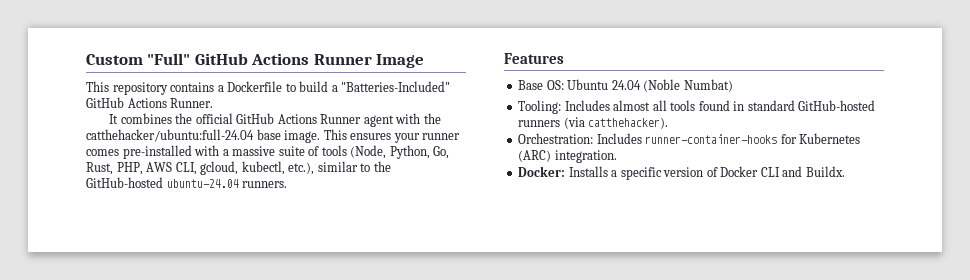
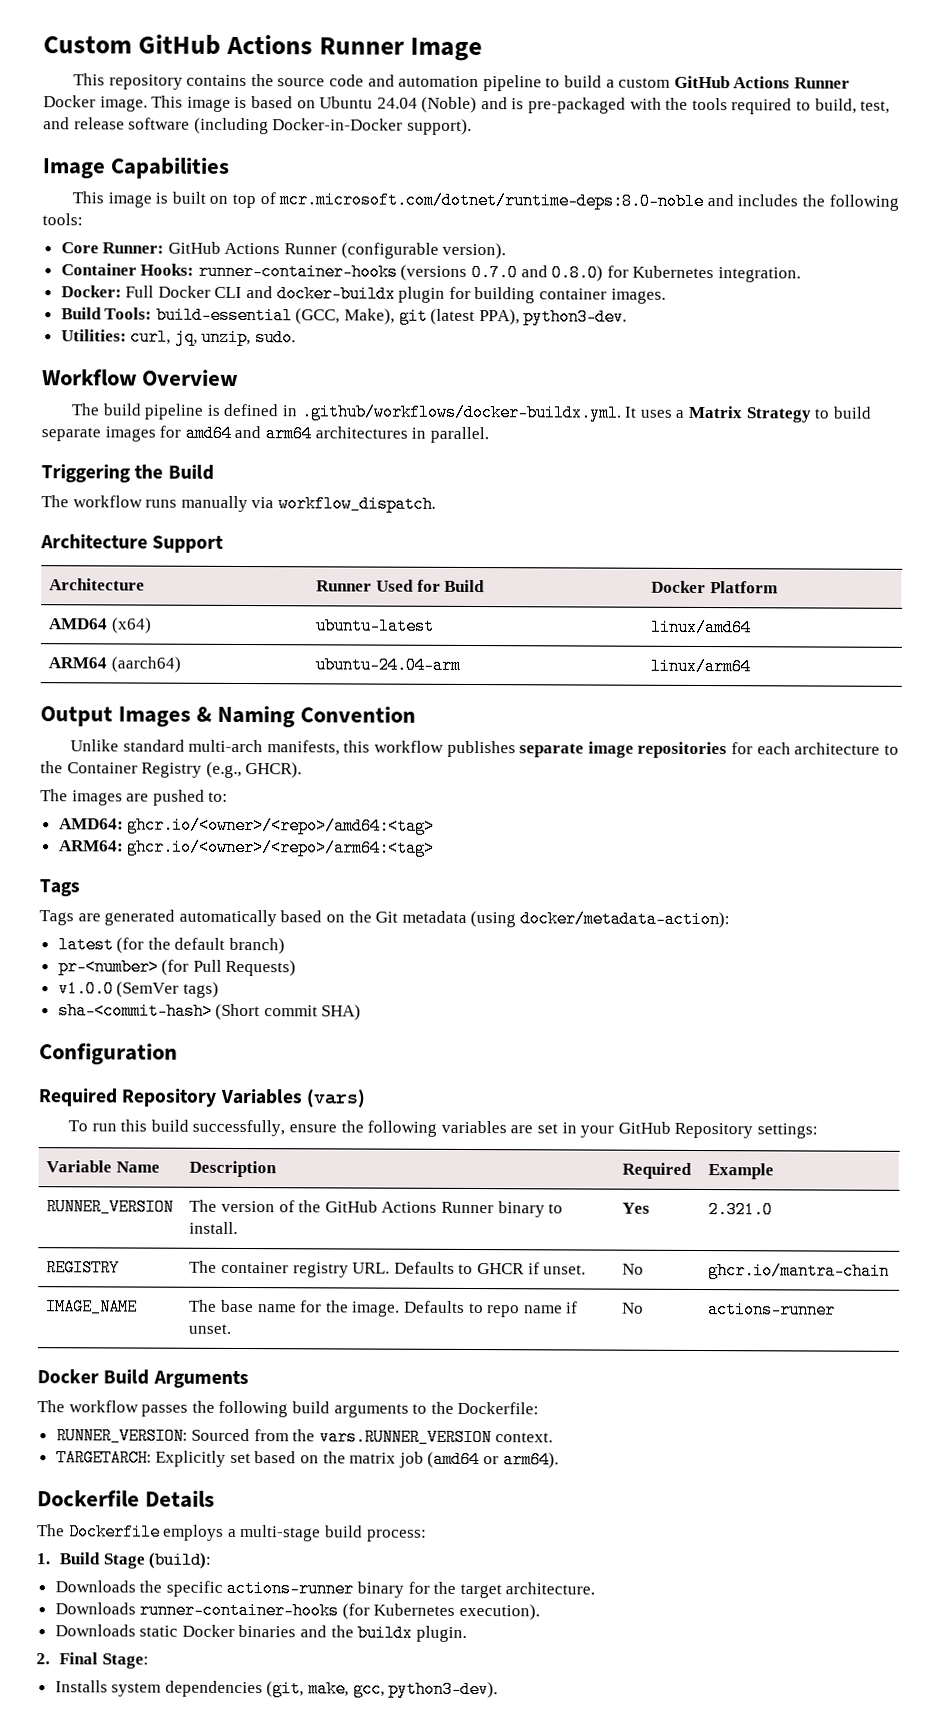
- Custom "Full" GitHub Actions Runner Image
+ Custom GitHub Actions Runner Image
- This repository contains a Dockerfile to build a "Batteries-Included" GitHub Actions Runner.
- It combines the official GitHub Actions Runner agent with the catthehacker/ubuntu:full-24.04 base image. This ensures your runner comes pre-installed with a massive suite of tools (Node, Python, Go, Rust, PHP, AWS CLI, gcloud, kubectl, etc.), similar to the GitHub-hosted ubuntu-24.04 runners.
- Features
- Base OS: Ubuntu 24.04 (Noble Numbat)
- Tooling: Includes almost all tools found in standard GitHub-hosted runners (via catthehacker).
- Orchestration: Includes runner-container-hooks for Kubernetes (ARC) integration.
+ This repository contains the source code and automation pipeline to build a custom GitHub Actions Runner Docker image. This image is based on Ubuntu 24.04 (Noble) and is pre-packaged with the tools required to build, test, and release software (including Docker-in-Docker support).
+ Image Capabilities
+ This image is built on top of mcr.microsoft.com/dotnet/runtime-deps:8.0-noble and includes the following tools:
+ Core Runner: GitHub Actions Runner (configurable version).
+ Container Hooks: runner-container-hooks (versions 0.7.0 and 0.8.0) for Kubernetes integration.
- Docker: Installs a specific version of Docker CLI and Buildx.
+ Docker: Full Docker CLI and docker-buildx plugin for building container images.
+ Build Tools: build-essential (GCC, Make), git (latest PPA), python3-dev.
+ Utilities: curl, jq, unzip, sudo.
+ Workflow Overview
+ The build pipeline is defined in .github/workflows/docker-buildx.yml. It uses a Matrix Strategy to build separate images for amd64 and arm64 architectures in parallel.
+ Triggering the Build
+ The workflow runs manually via workflow_dispatch.
+ Architecture Support
+ Architecture | Runner Used for Build | Docker Platform
+ AMD64 (x64) | ubuntu-latest | linux/amd64
+ ARM64 (aarch64) | ubuntu-24.04-arm | linux/arm64
+ Output Images & Naming Convention
+ Unlike standard multi-arch manifests, this workflow publishes separate image repositories for each architecture to the Container Registry (e.g., GHCR).
+ The images are pushed to:
+ AMD64: ghcr.io/<owner>/<repo>/amd64:<tag>
+ ARM64: ghcr.io/<owner>/<repo>/arm64:<tag>
+ Tags
+ Tags are generated automatically based on the Git metadata (using docker/metadata-action):
+ latest (for the default branch)
+ pr-<number> (for Pull Requests)
+ v1.0.0 (SemVer tags)
+ sha-<commit-hash> (Short commit SHA)
+ Configuration
+ Required Repository Variables (vars)
+ To run this build successfully, ensure the following variables are set in your GitHub Repository settings:
+ Variable Name | Description | Required | Example
+ RUNNER_VERSION | The version of the GitHub Actions Runner binary to install. | Yes | 2.321.0
+ REGISTRY | The container registry URL. Defaults to GHCR if unset. | No | ghcr.io/mantra-chain
+ IMAGE_NAME | The base name for the image. Defaults to repo name if unset. | No | actions-runner
+ Docker Build Arguments
+ The workflow passes the following build arguments to the Dockerfile:
+ RUNNER_VERSION: Sourced from the vars.RUNNER_VERSION context.
+ TARGETARCH: Explicitly set based on the matrix job (amd64 or arm64).
+ Dockerfile Details
+ The Dockerfile employs a multi-stage build process:
+ 1. Build Stage (build):
+ Downloads the specific actions-runner binary for the target architecture.
+ Downloads runner-container-hooks (for Kubernetes execution).
+ Downloads static Docker binaries and the buildx plugin.
+ 2. Final Stage:
+ Installs system dependencies (git, make, gcc, python3-dev).

